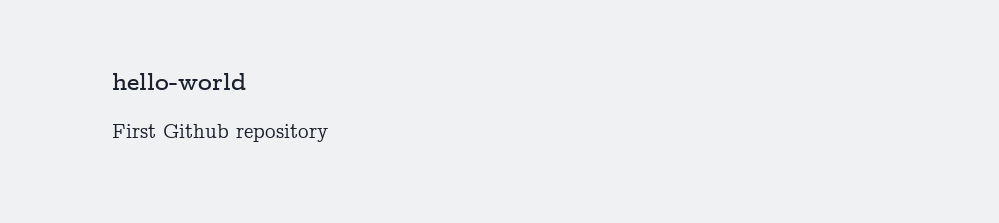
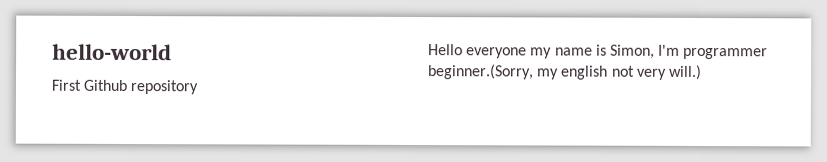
+ Hello everyone my name is Simon, I'm programmer beginner.(Sorry, my english not very will.)

